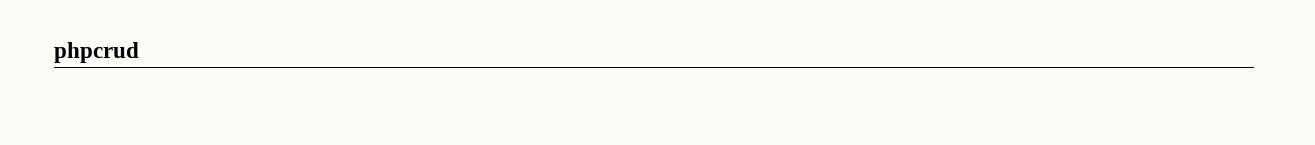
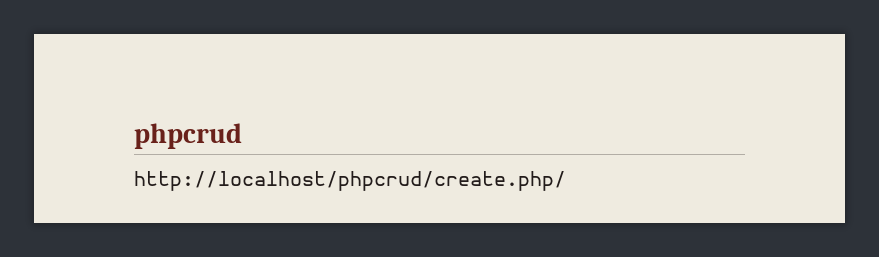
+ http://localhost/phpcrud/create.php/

